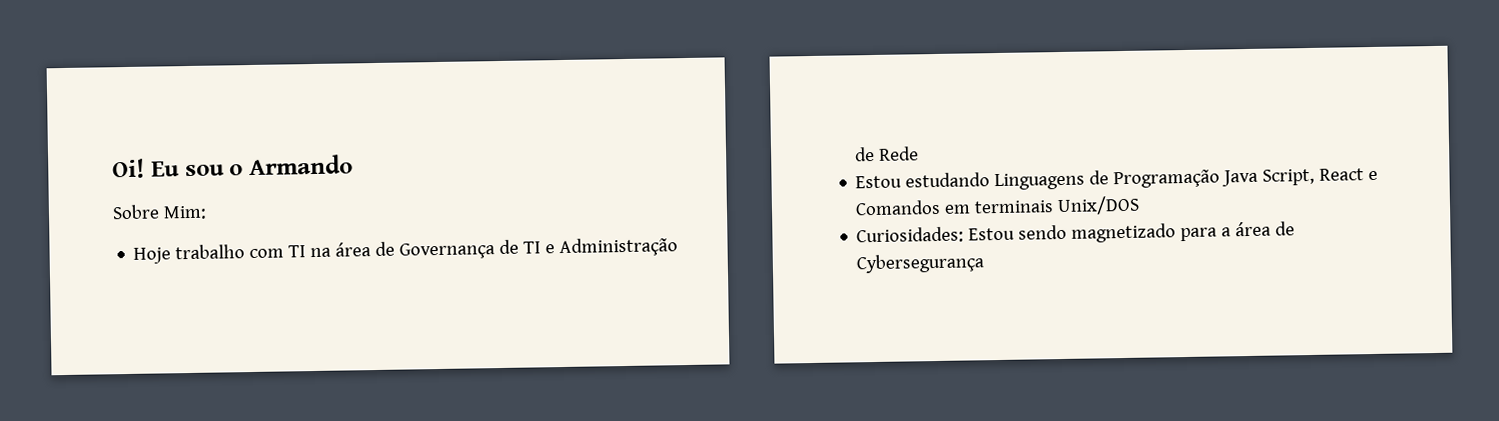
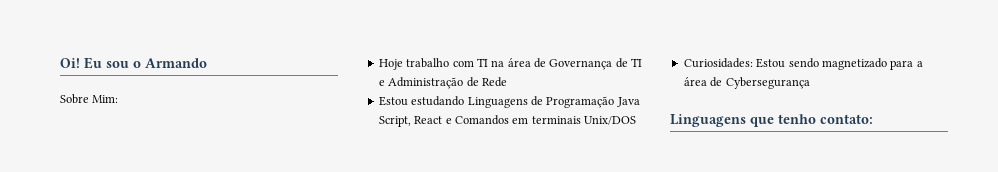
+ Linguagens que tenho contato:

